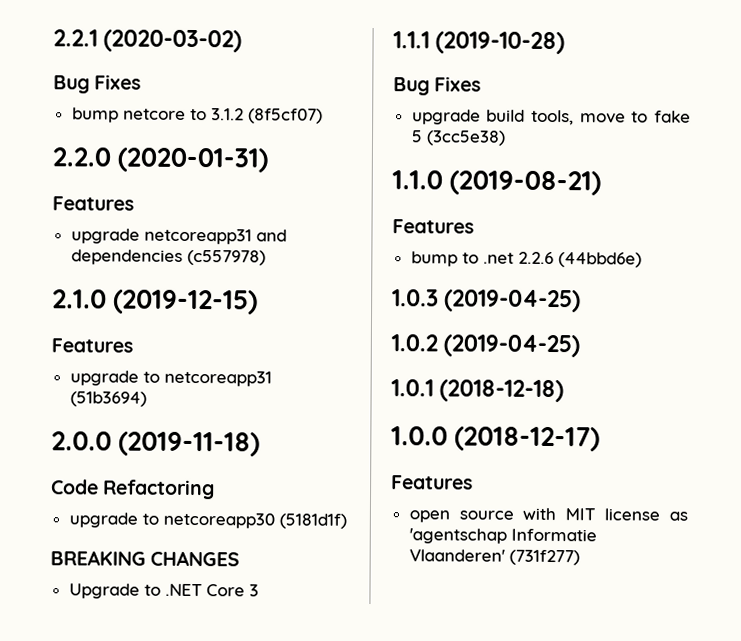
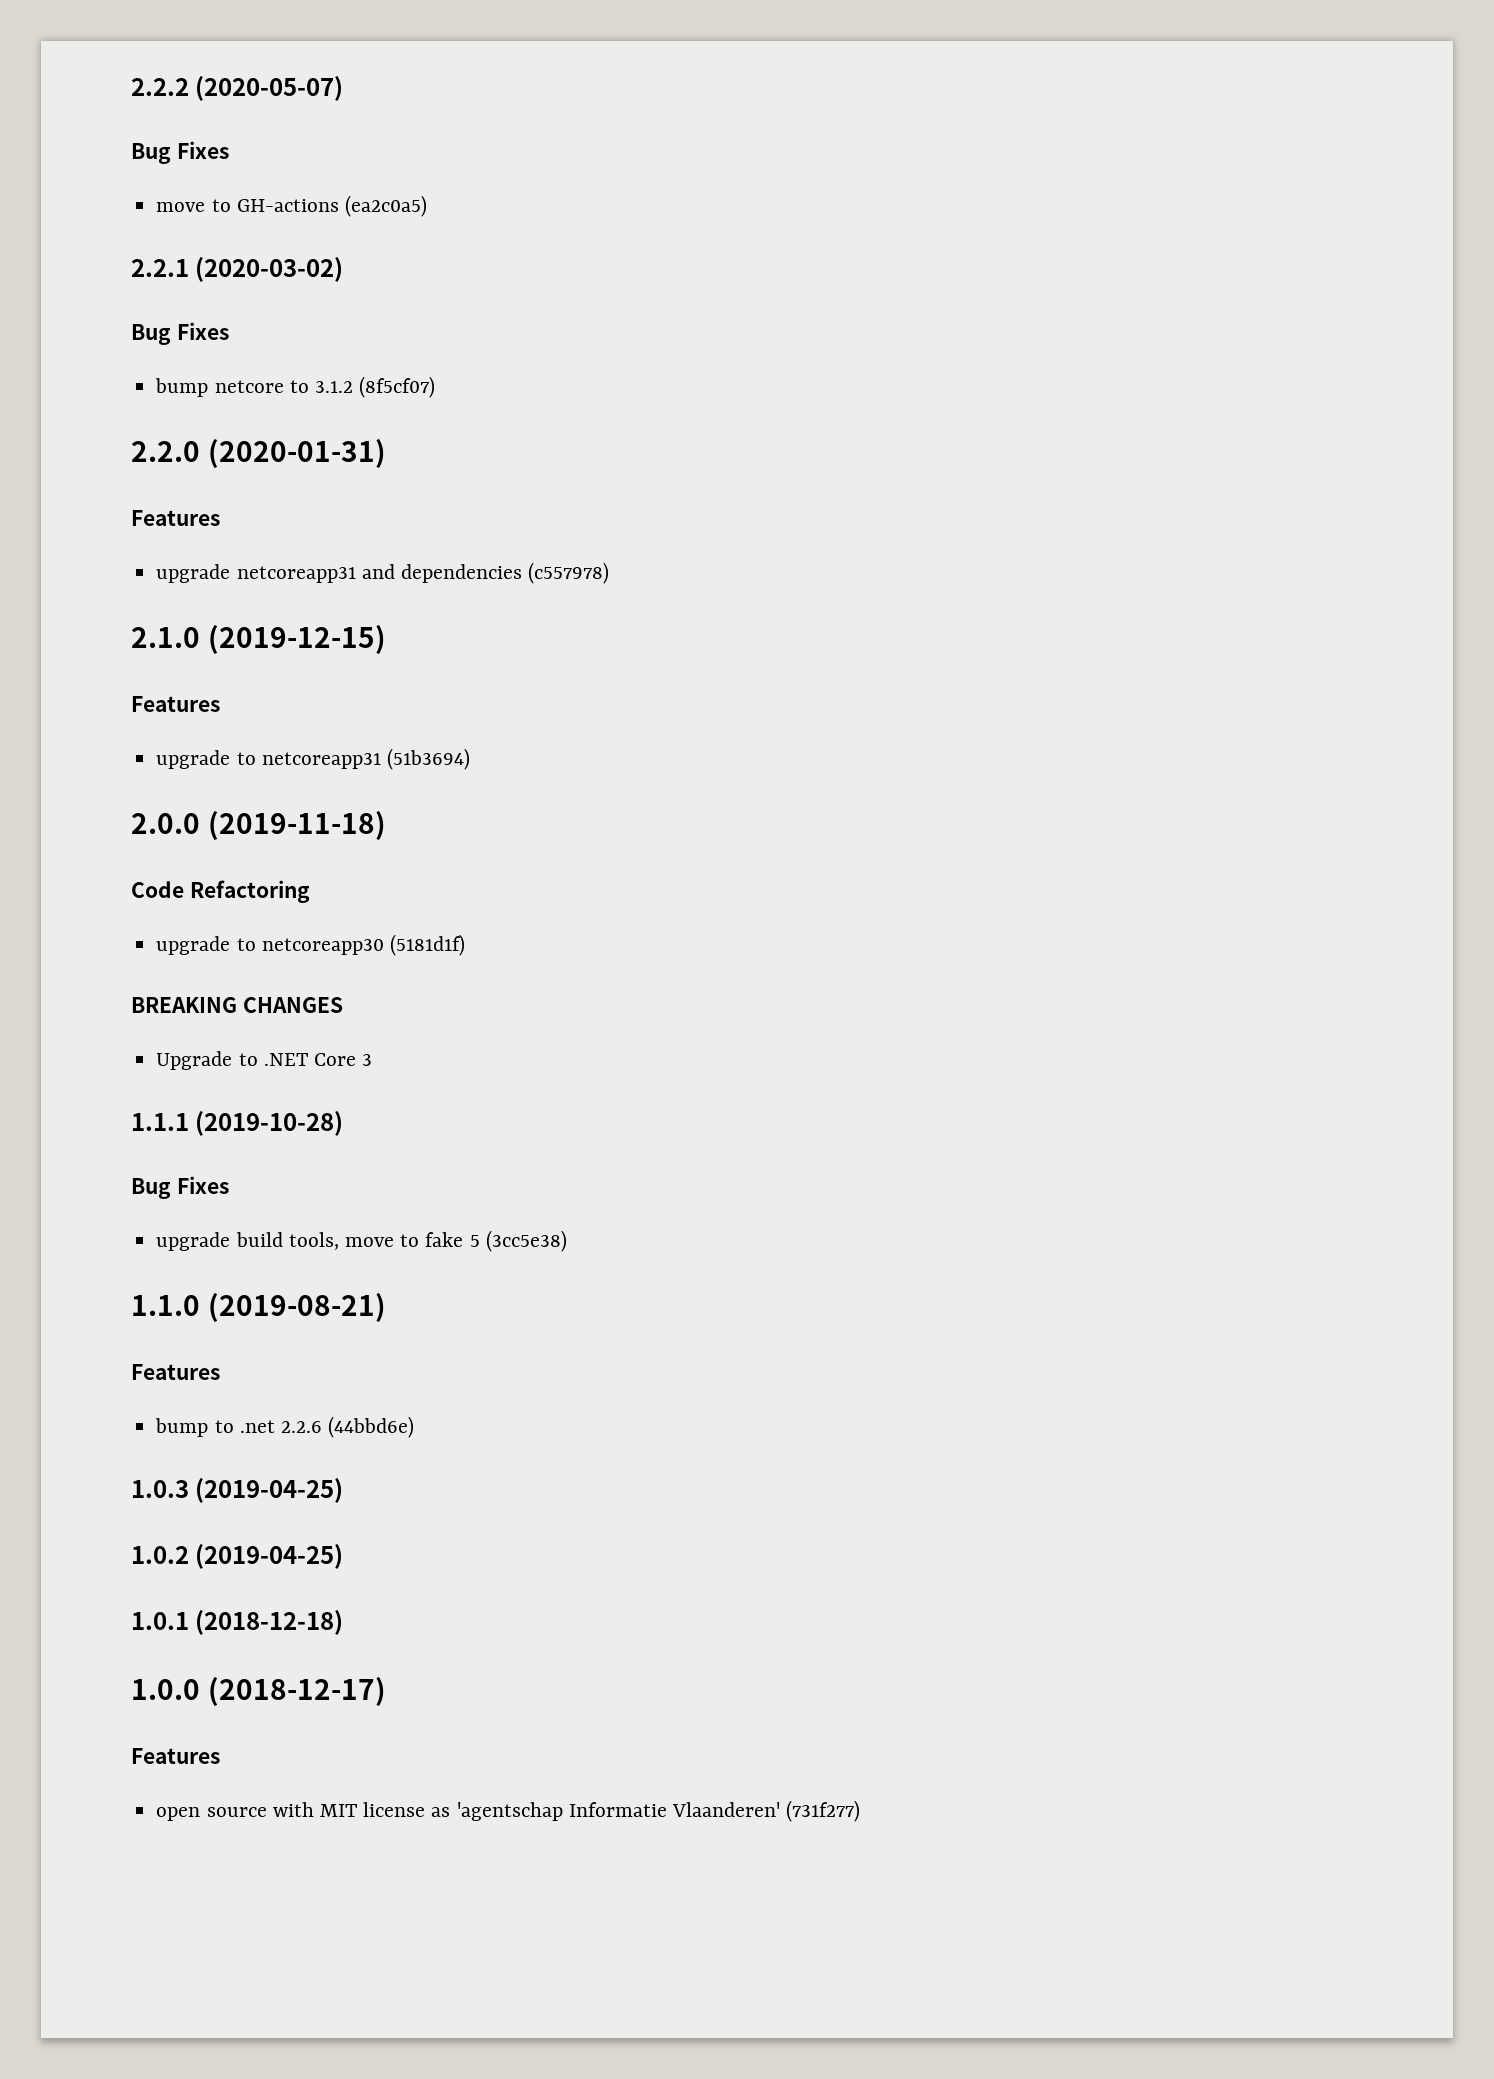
+ 2.2.2 (2020-05-07)
+ Bug Fixes
+ move to GH-actions (ea2c0a5)

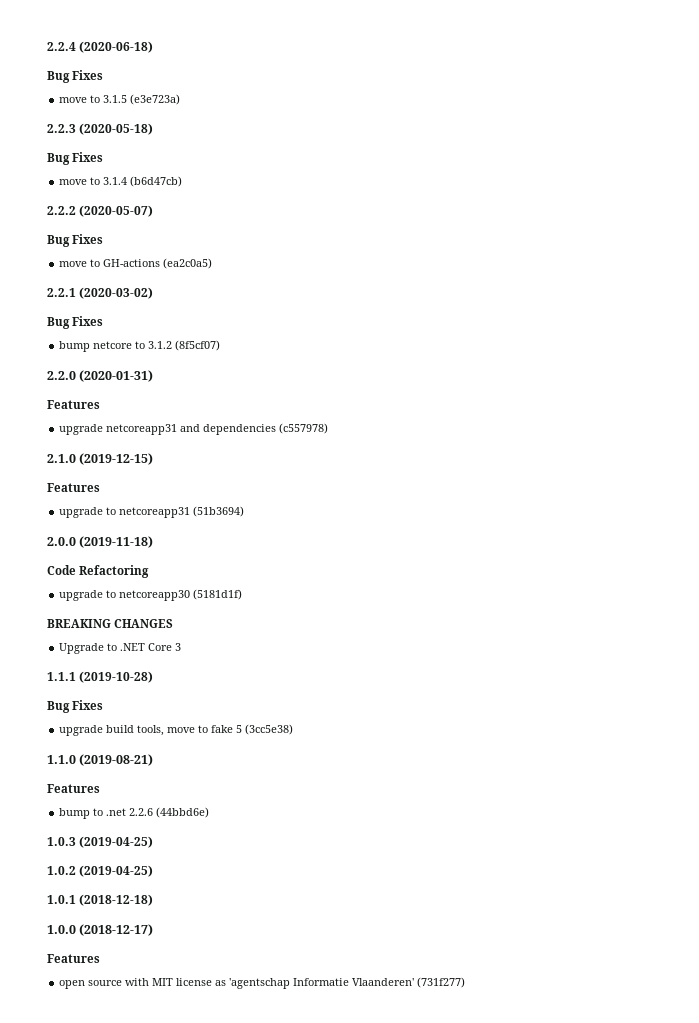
+ 2.2.4 (2020-06-18)
+ Bug Fixes
+ move to 3.1.5 (e3e723a)
+ 2.2.3 (2020-05-18)
+ Bug Fixes
+ move to 3.1.4 (b6d47cb)

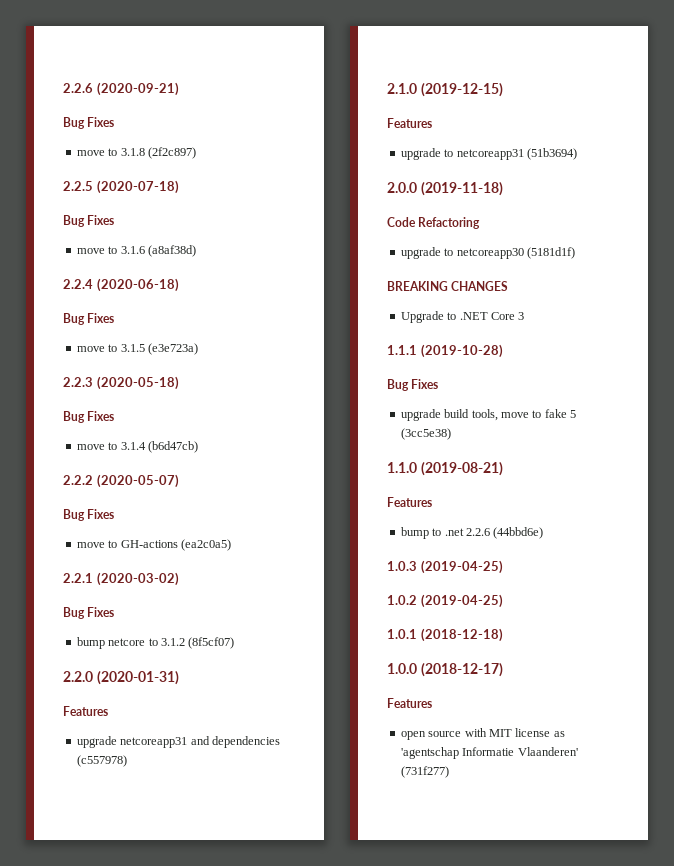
+ 2.2.6 (2020-09-21)
+ Bug Fixes
+ move to 3.1.8 (2f2c897)
+ 2.2.5 (2020-07-18)
+ Bug Fixes
+ move to 3.1.6 (a8af38d)

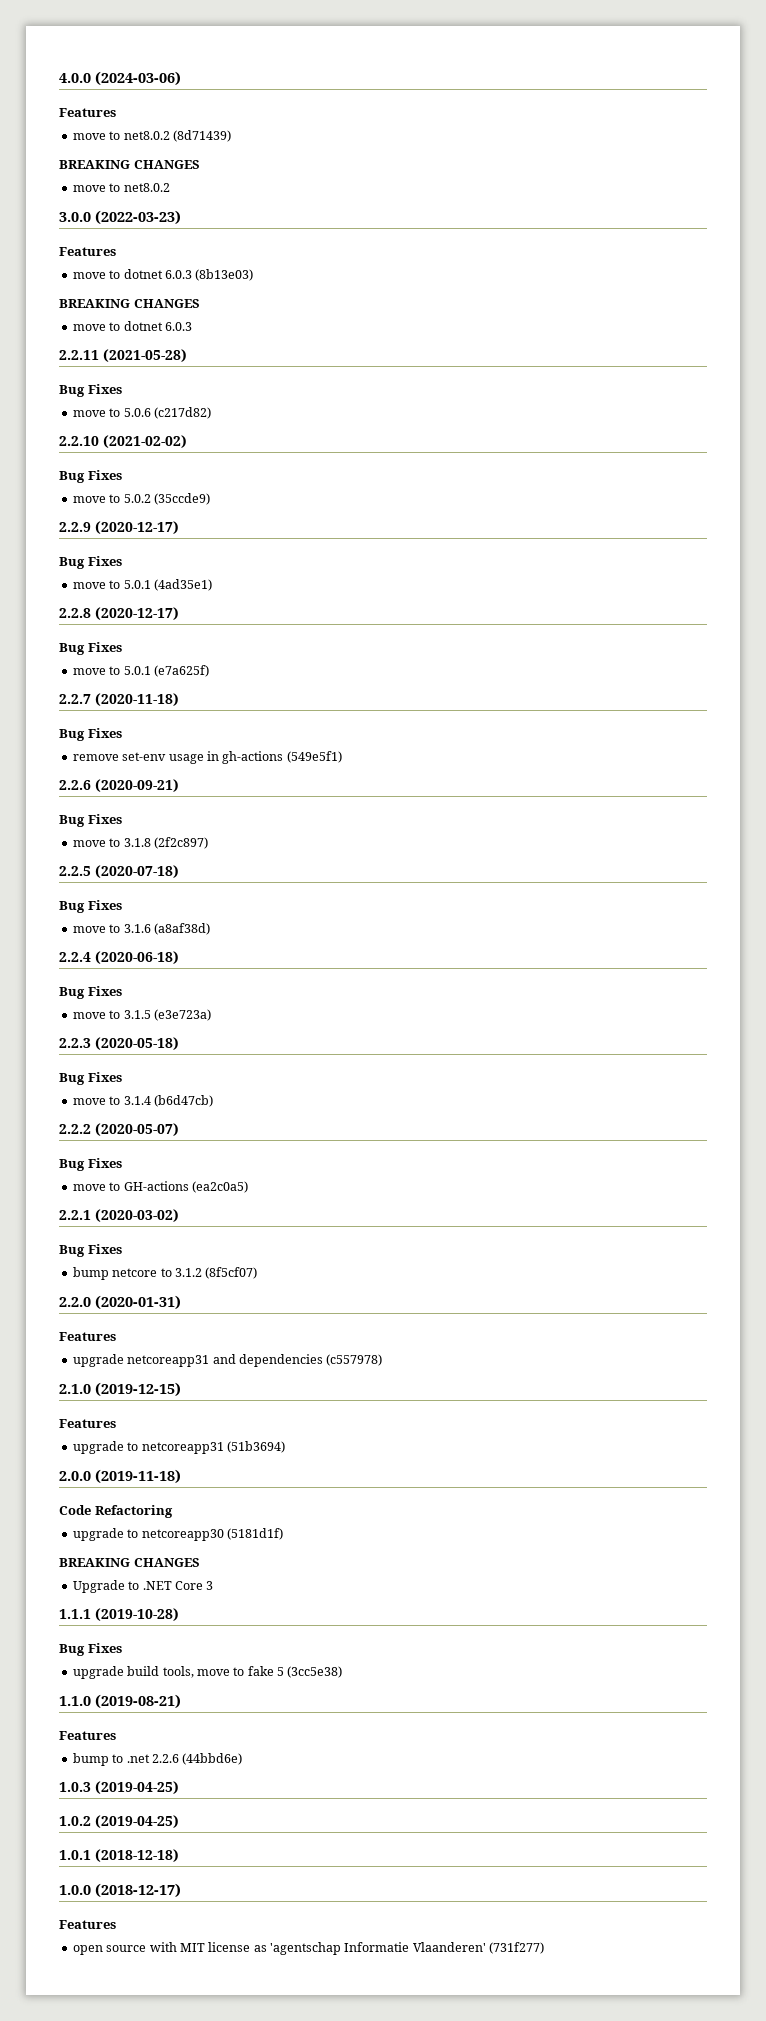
+ 4.0.0 (2024-03-06)
+ Features
+ move to net8.0.2 (8d71439)
+ BREAKING CHANGES
+ move to net8.0.2
+ 3.0.0 (2022-03-23)
+ Features
+ move to dotnet 6.0.3 (8b13e03)
+ BREAKING CHANGES
+ move to dotnet 6.0.3
+ 2.2.11 (2021-05-28)
+ Bug Fixes
+ move to 5.0.6 (c217d82)
+ 2.2.10 (2021-02-02)
+ Bug Fixes
+ move to 5.0.2 (35ccde9)
+ 2.2.9 (2020-12-17)
+ Bug Fixes
+ move to 5.0.1 (4ad35e1)
+ 2.2.8 (2020-12-17)
+ Bug Fixes
+ move to 5.0.1 (e7a625f)
+ 2.2.7 (2020-11-18)
+ Bug Fixes
+ remove set-env usage in gh-actions (549e5f1)

